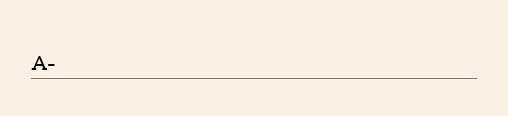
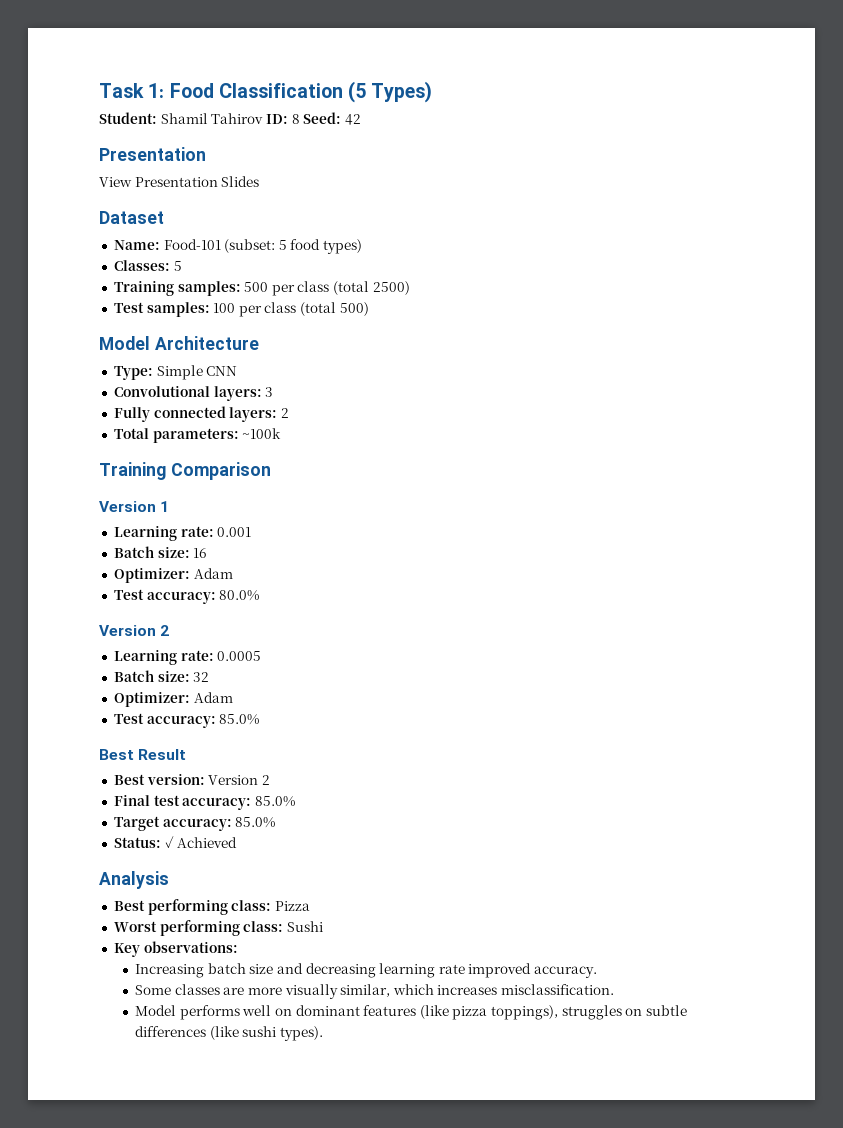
- A-
+ Task 1: Food Classification (5 Types)
+ Student: Shamil Tahirov ID: 8 Seed: 42
+ Presentation
+ View Presentation Slides
+ Dataset
+ Name: Food-101 (subset: 5 food types)
+ Classes: 5
+ Training samples: 500 per class (total 2500)
+ Test samples: 100 per class (total 500)
+ Model Architecture
+ Type: Simple CNN
+ Convolutional layers: 3
+ Fully connected layers: 2
+ Total parameters: ~100k
+ Training Comparison
+ Version 1
+ Learning rate: 0.001
+ Batch size: 16
+ Optimizer: Adam
+ Test accuracy: 80.0%
+ Version 2
+ Learning rate: 0.0005
+ Batch size: 32
+ Optimizer: Adam
+ Test accuracy: 85.0%
+ Best Result
+ Best version: Version 2
+ Final test accuracy: 85.0%
+ Target accuracy: 85.0%
+ Status: ✓ Achieved
+ Analysis
+ Best performing class: Pizza
+ Worst performing class: Sushi
+ Key observations:
+ Increasing batch size and decreasing learning rate improved accuracy.
+ Some classes are more visually similar, which increases misclassification.
+ Model performs well on dominant features (like pizza toppings), struggles on subtle differences (like sushi types).

